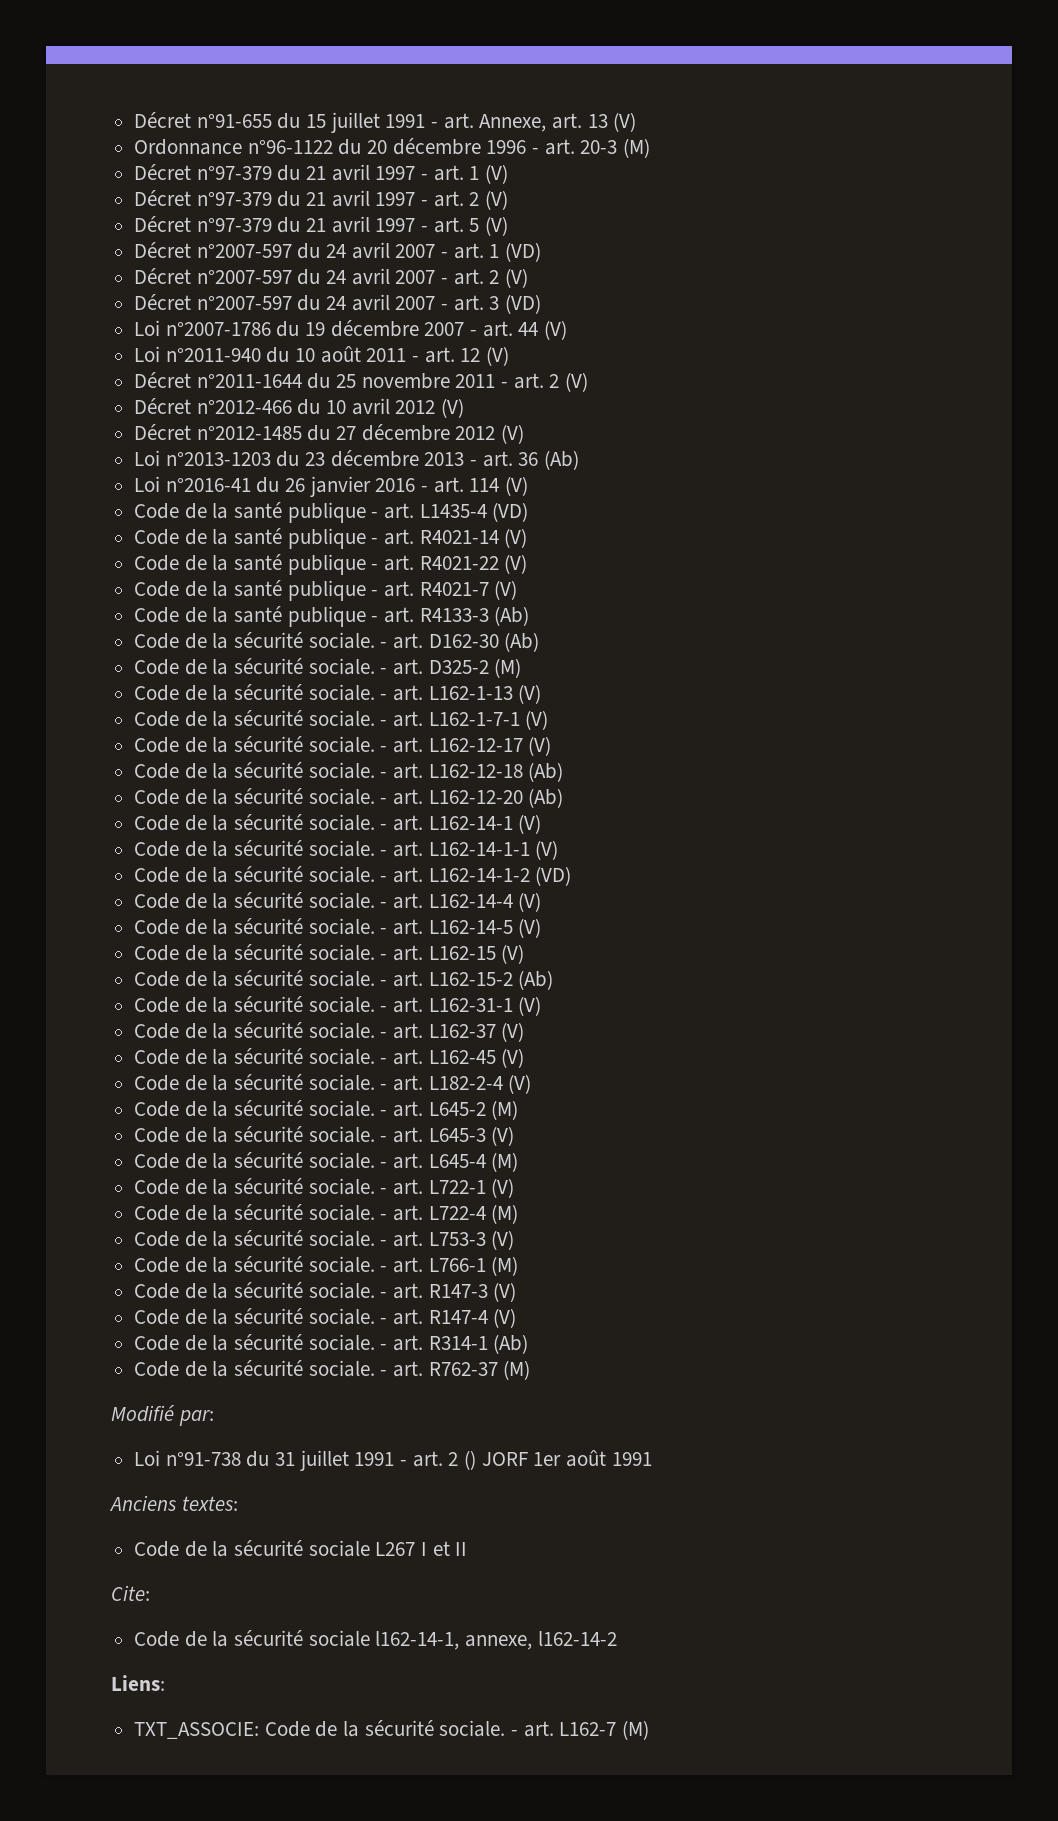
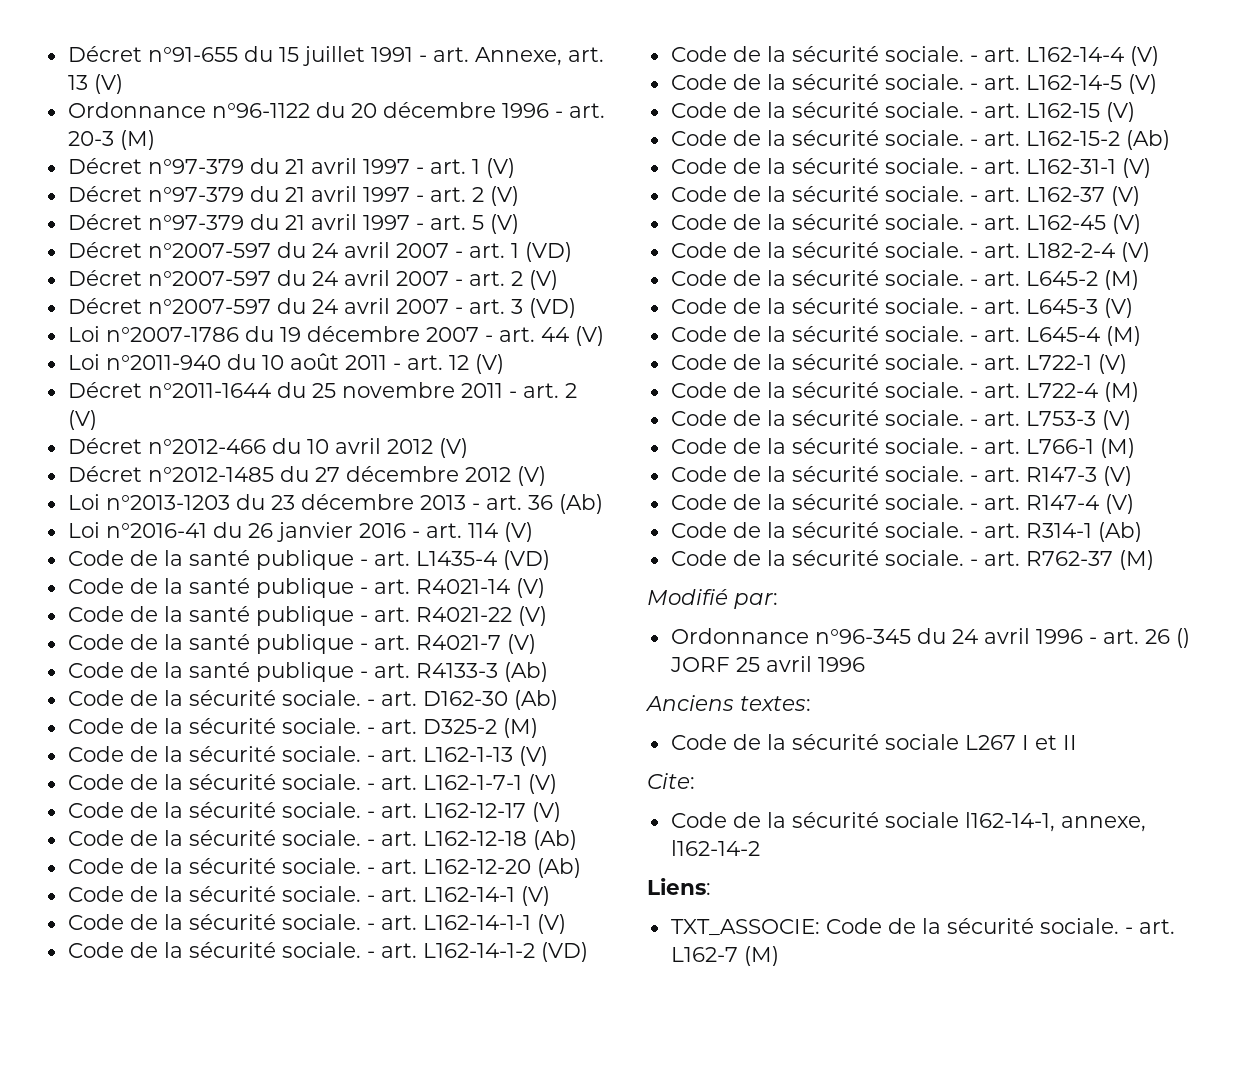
- Loi n°91-738 du 31 juillet 1991 - art. 2 () JORF 1er août 1991
+ Ordonnance n°96-345 du 24 avril 1996 - art. 26 () JORF 25 avril 1996

